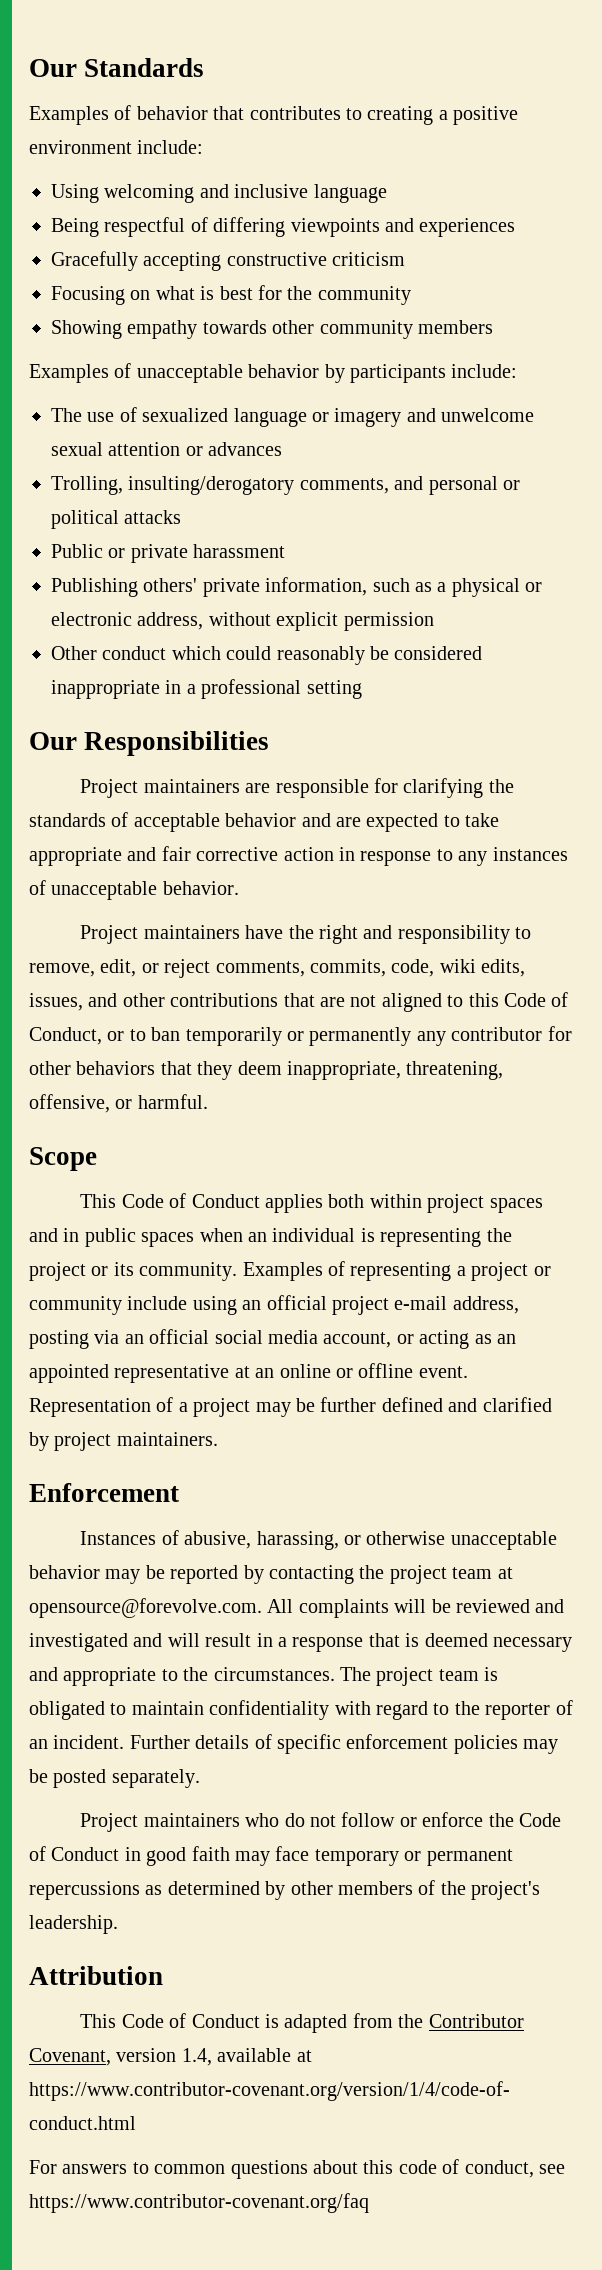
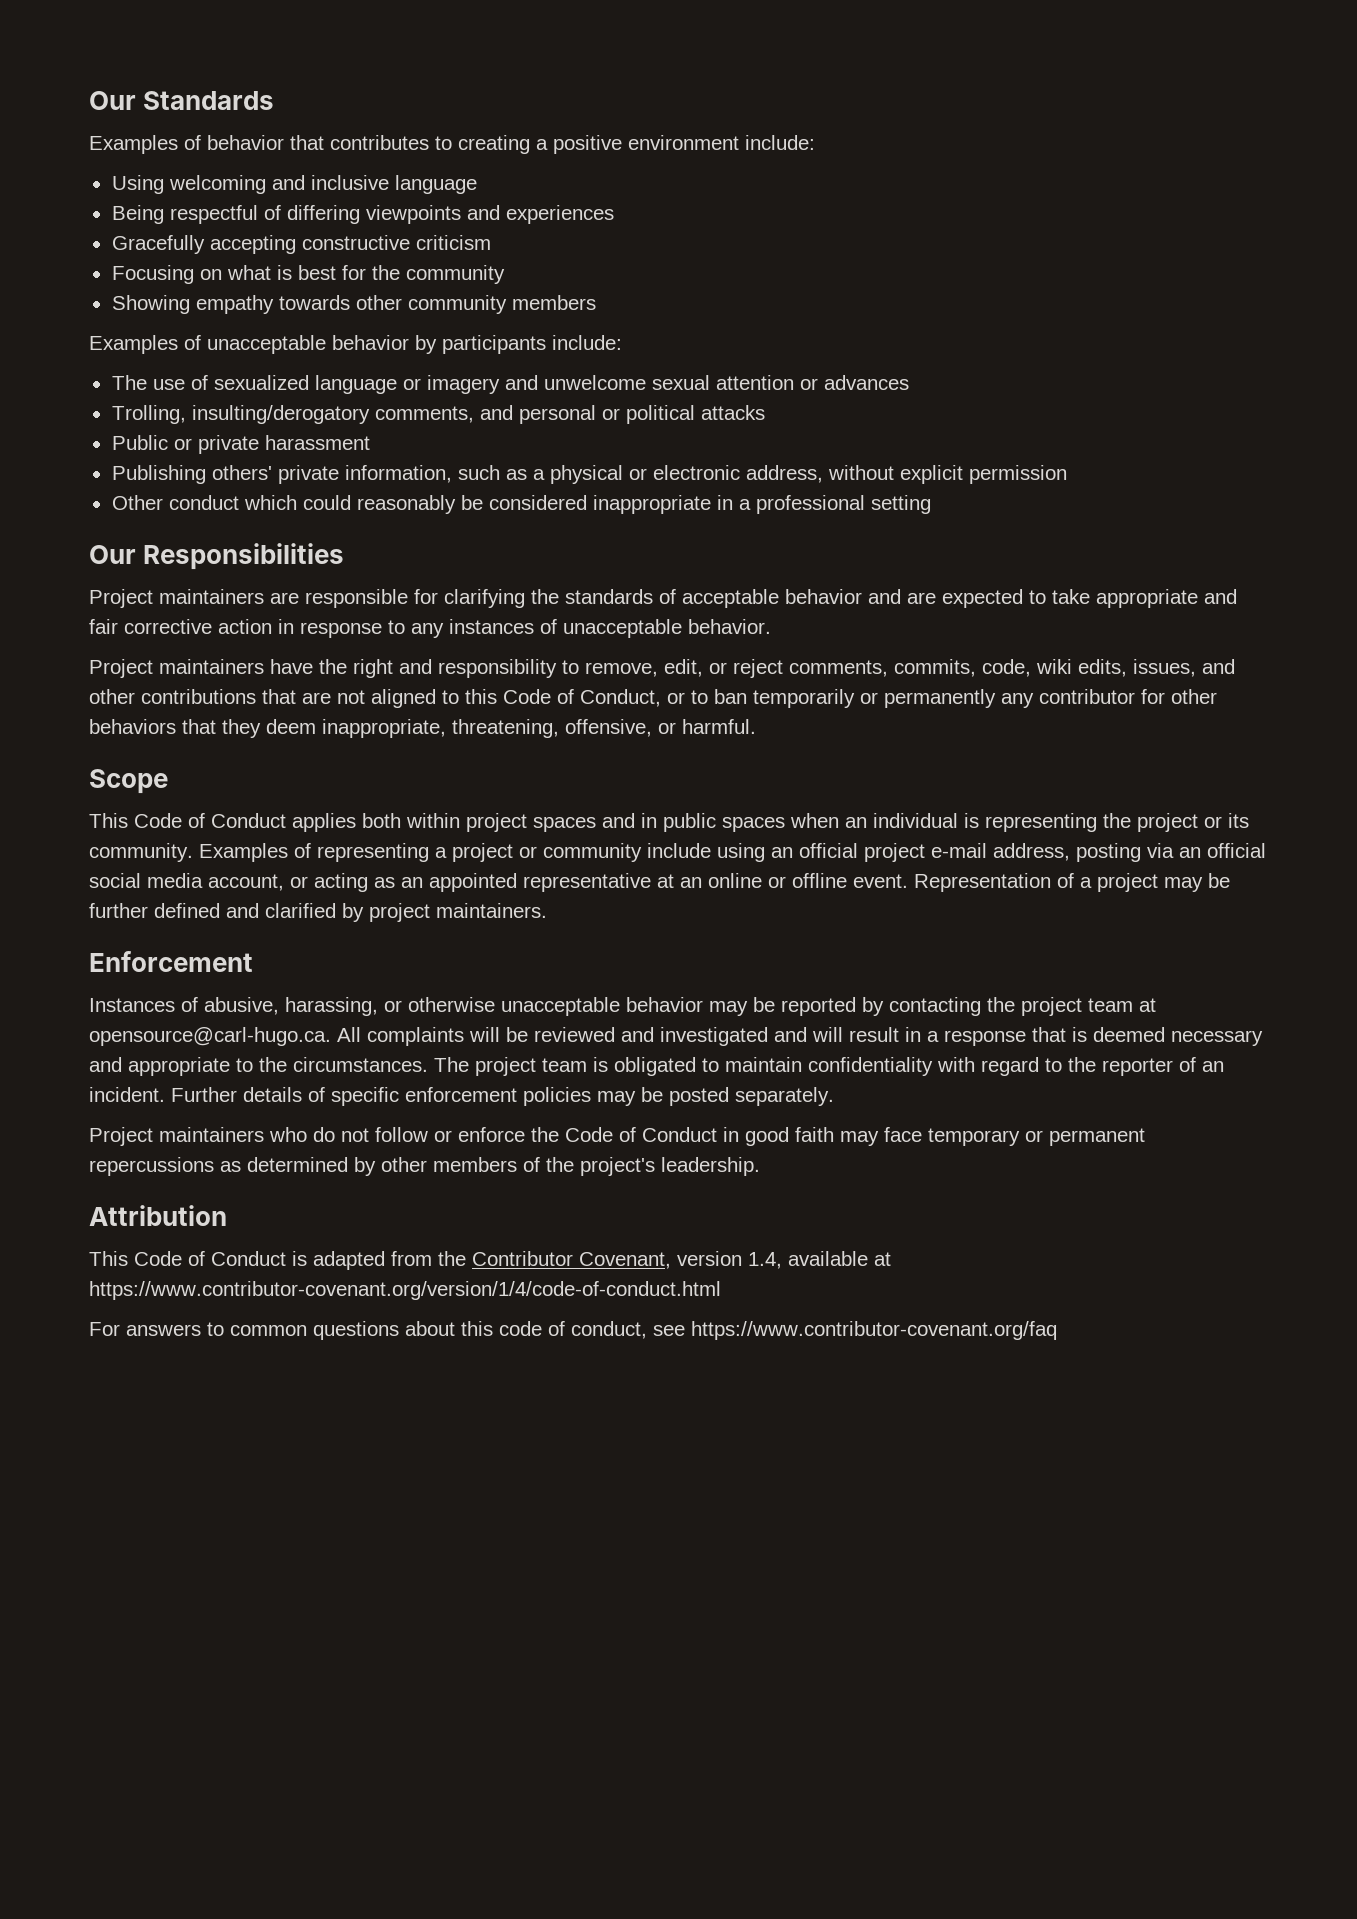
- Instances of abusive, harassing, or otherwise unacceptable behavior may be reported by contacting the project team at opensource@forevolve.com. All complaints will be reviewed and investigated and will result in a response that is deemed necessary and appropriate to the circumstances.
+ Instances of abusive, harassing, or otherwise unacceptable behavior may be reported by contacting the project team at opensource@carl-hugo.ca. All complaints will be reviewed and investigated and will result in a response that is deemed necessary and appropriate to the circumstances.

